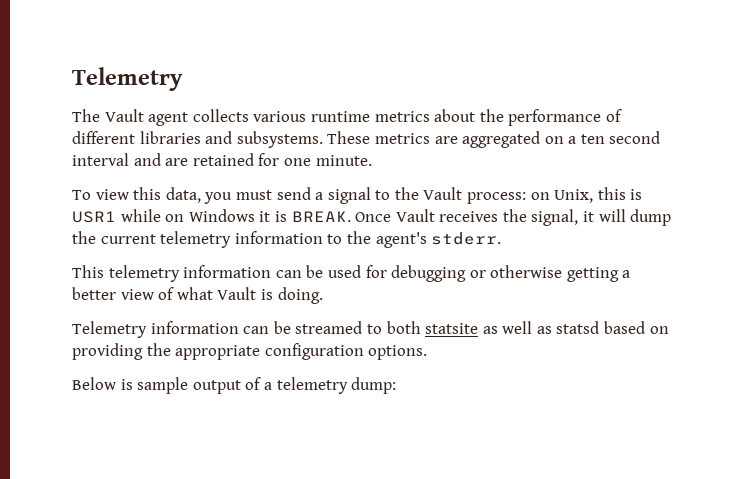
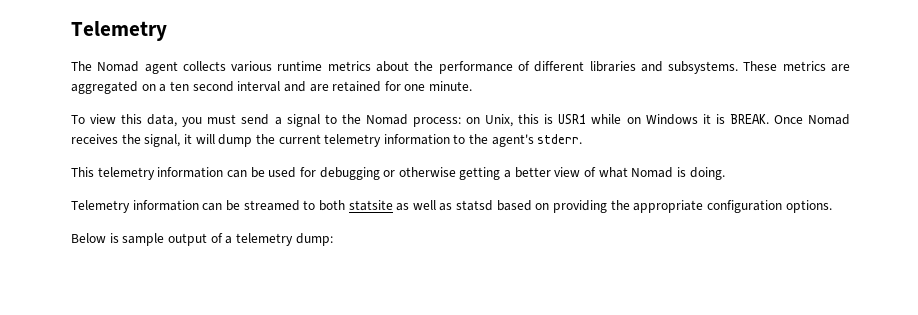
- The Vault agent collects various runtime metrics about the performance of different libraries and subsystems.
+ The Nomad agent collects various runtime metrics about the performance of different libraries and subsystems.
- To view this data, you must send a signal to the Vault process: on Unix, this is USR1 while on Windows it is BREAK.
+ To view this data, you must send a signal to the Nomad process: on Unix, this is USR1 while on Windows it is BREAK.
- Once Vault receives the signal, it will dump the current telemetry information to the agent's stderr.
+ Once Nomad receives the signal, it will dump the current telemetry information to the agent's stderr.
- This telemetry information can be used for debugging or otherwise getting a better view of what Vault is doing.
+ This telemetry information can be used for debugging or otherwise getting a better view of what Nomad is doing.

